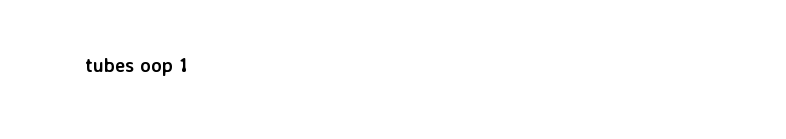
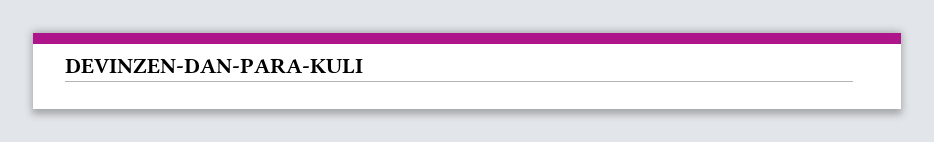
- tubes oop 1
+ DEVINZEN-DAN-PARA-KULI

